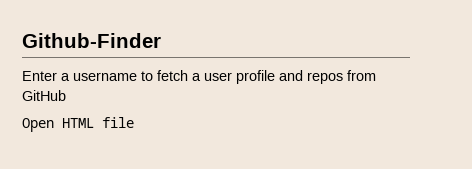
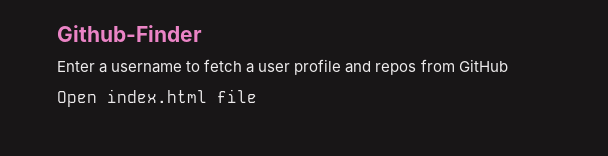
- Open HTML file
+ Open index.html file

